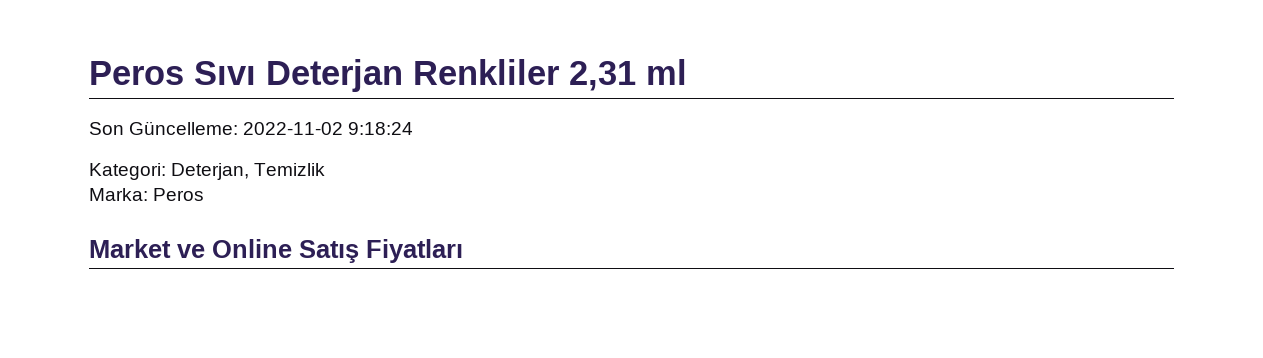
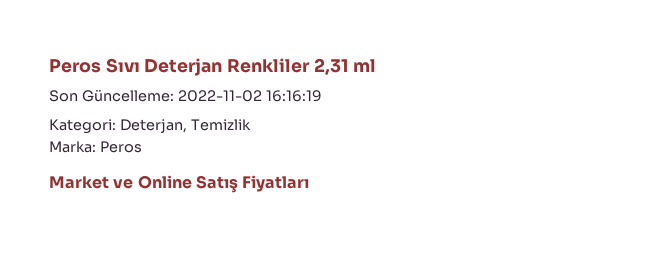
- Son Güncelleme: 2022-11-02 9:18:24
+ Son Güncelleme: 2022-11-02 16:16:19

